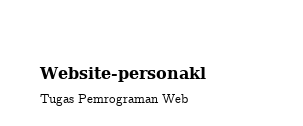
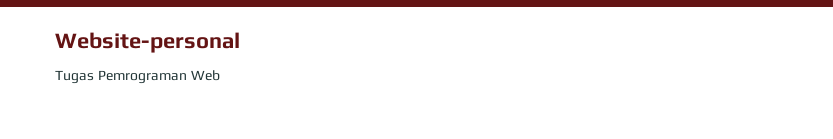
- Website-personakl
+ Website-personal

